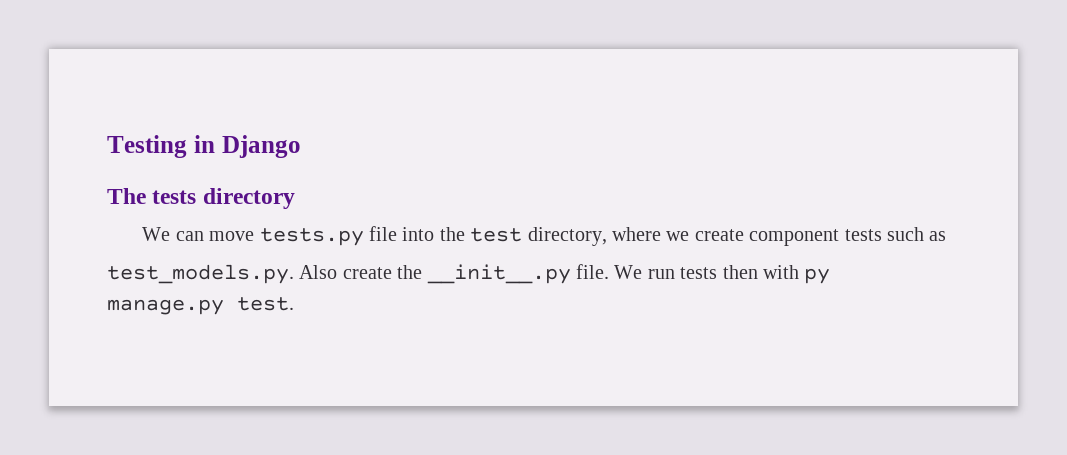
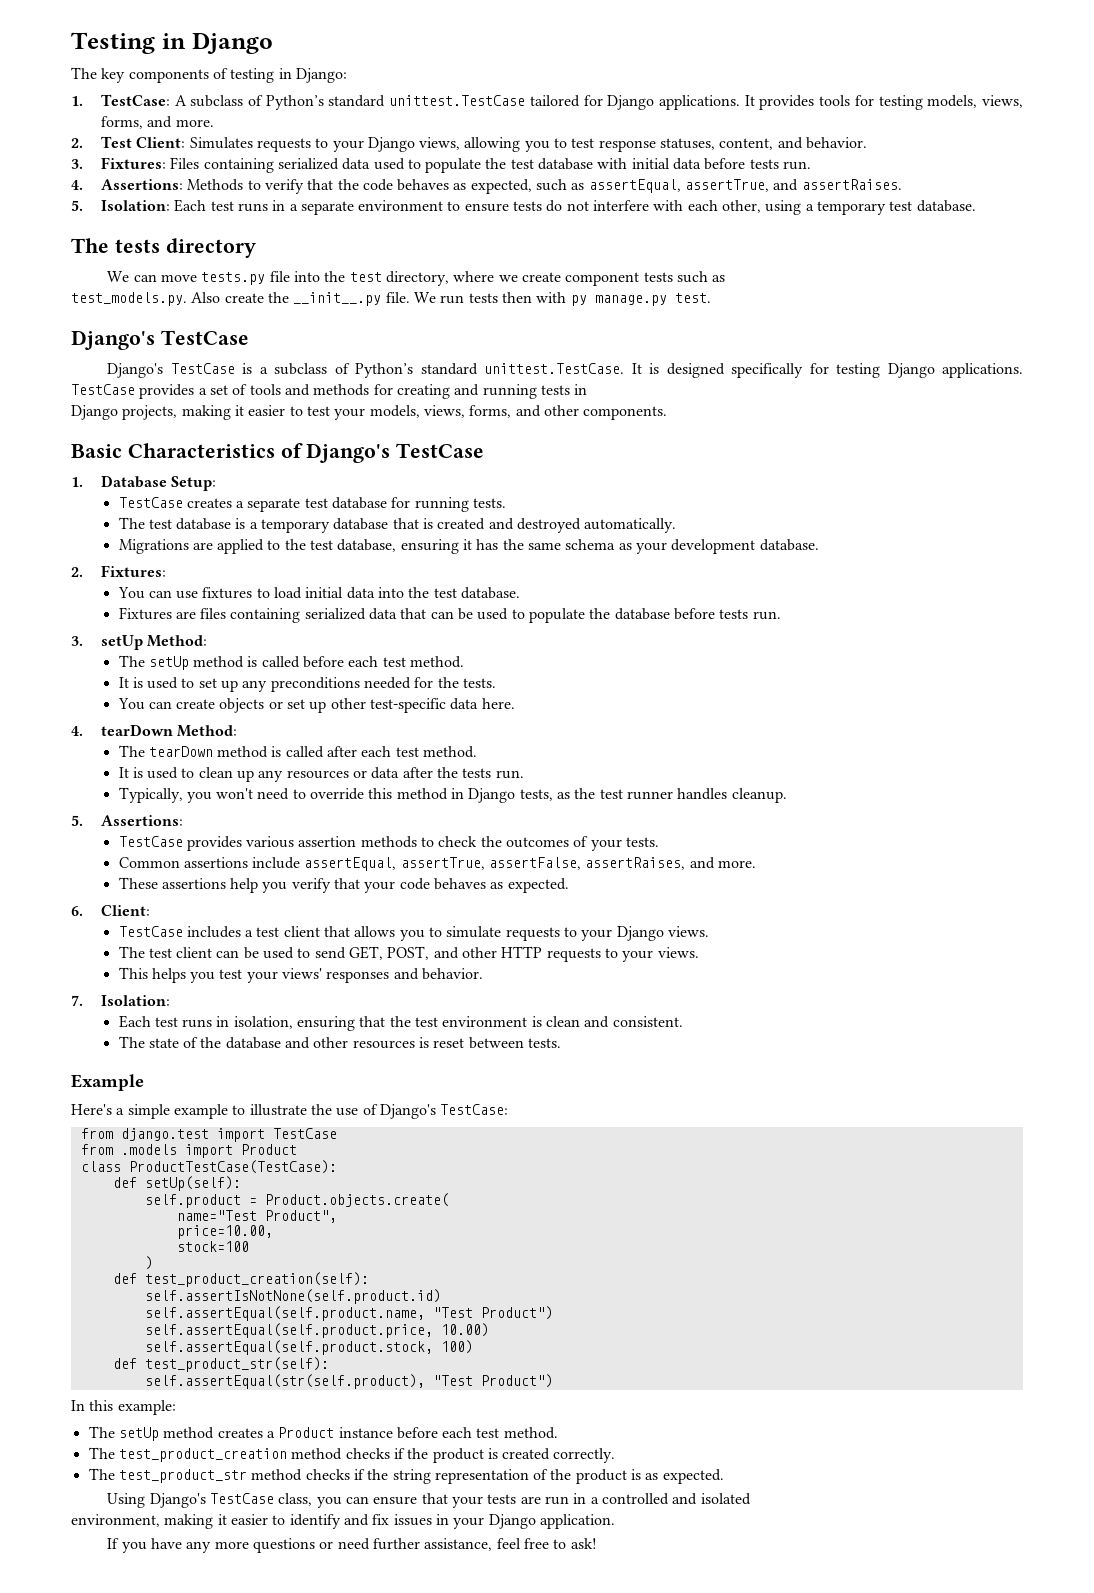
+ The key components of testing in Django:
+ 1. TestCase: A subclass of Python’s standard unittest.TestCase tailored for Django applications. It provides tools for testing models, views, forms, and more.
+ 2. Test Client: Simulates requests to your Django views, allowing you to test response statuses, content, and behavior.
+ 3. Fixtures: Files containing serialized data used to populate the test database with initial data before tests run.
+ 4. Assertions: Methods to verify that the code behaves as expected, such as assertEqual, assertTrue, and assertRaises.
+ 5. Isolation: Each test runs in a separate environment to ensure tests do not interfere with each other, using a temporary test database.
  We run tests then with py manage.py test.
+ Django's TestCase
+ Django's TestCase is a subclass of Python’s standard unittest.TestCase. It is designed specifically for testing Django applications. TestCase provides a set of tools and methods for creating and running tests in
+ Django projects, making it easier to test your models, views, forms, and other components.
+ Basic Characteristics of Django's TestCase
+ 1. Database Setup:
+ TestCase creates a separate test database for running tests.
+ The test database is a temporary database that is created and destroyed automatically.
+ Migrations are applied to the test database, ensuring it has the same schema as your development database.
+ 2. Fixtures:
+ You can use fixtures to load initial data into the test database.
+ Fixtures are files containing serialized data that can be used to populate the database before tests run.
+ 3. setUp Method:
+ The setUp method is called before each test method.
+ It is used to set up any preconditions needed for the tests.
+ You can create objects or set up other test-specific data here.
+ 4. tearDown Method:
+ The tearDown method is called after each test method.
+ It is used to clean up any resources or data after the tests run.
+ Typically, you won't need to override this method in Django tests, as the test runner handles cleanup.
+ 5. Assertions:
+ TestCase provides various assertion methods to check the outcomes of your tests.
+ Common assertions include assertEqual, assertTrue, assertFalse, assertRaises, and more.
+ These assertions help you verify that your code behaves as expected.
+ 6. Client:
+ TestCase includes a test client that allows you to simulate requests to your Django views.
+ The test client can be used to send GET, POST, and other HTTP requests to your views.
+ This helps you test your views' responses and behavior.
+ 7. Isolation:
+ Each test runs in isolation, ensuring that the test environment is clean and consistent.
+ The state of the database and other resources is reset between tests.
+ Example
+ Here's a simple example to illustrate the use of Django's TestCase:
+ from django.test import TestCase
+ from .models import Product
+ class ProductTestCase(TestCase):
+ def setUp(self):
+ self.product = Product.objects.create(
+ name="Test Product",
+ price=10.00,
+ stock=100
+ )
+ def test_product_creation(self):
+ self.assertIsNotNone(self.product.id)
+ self.assertEqual(self.product.name, "Test Product")
+ self.assertEqual(self.product.price, 10.00)
+ self.assertEqual(self.product.stock, 100)
+ def test_product_str(self):
+ self.assertEqual(str(self.product), "Test Product")
+ In this example:
+ The setUp method creates a Product instance before each test method.
+ The test_product_creation method checks if the product is created correctly.
+ The test_product_str method checks if the string representation of the product is as expected.
+ Using Django's TestCase class, you can ensure that your tests are run in a controlled and isolated
+ environment, making it easier to identify and fix issues in your Django application.
+ If you have any more questions or need further assistance, feel free to ask!

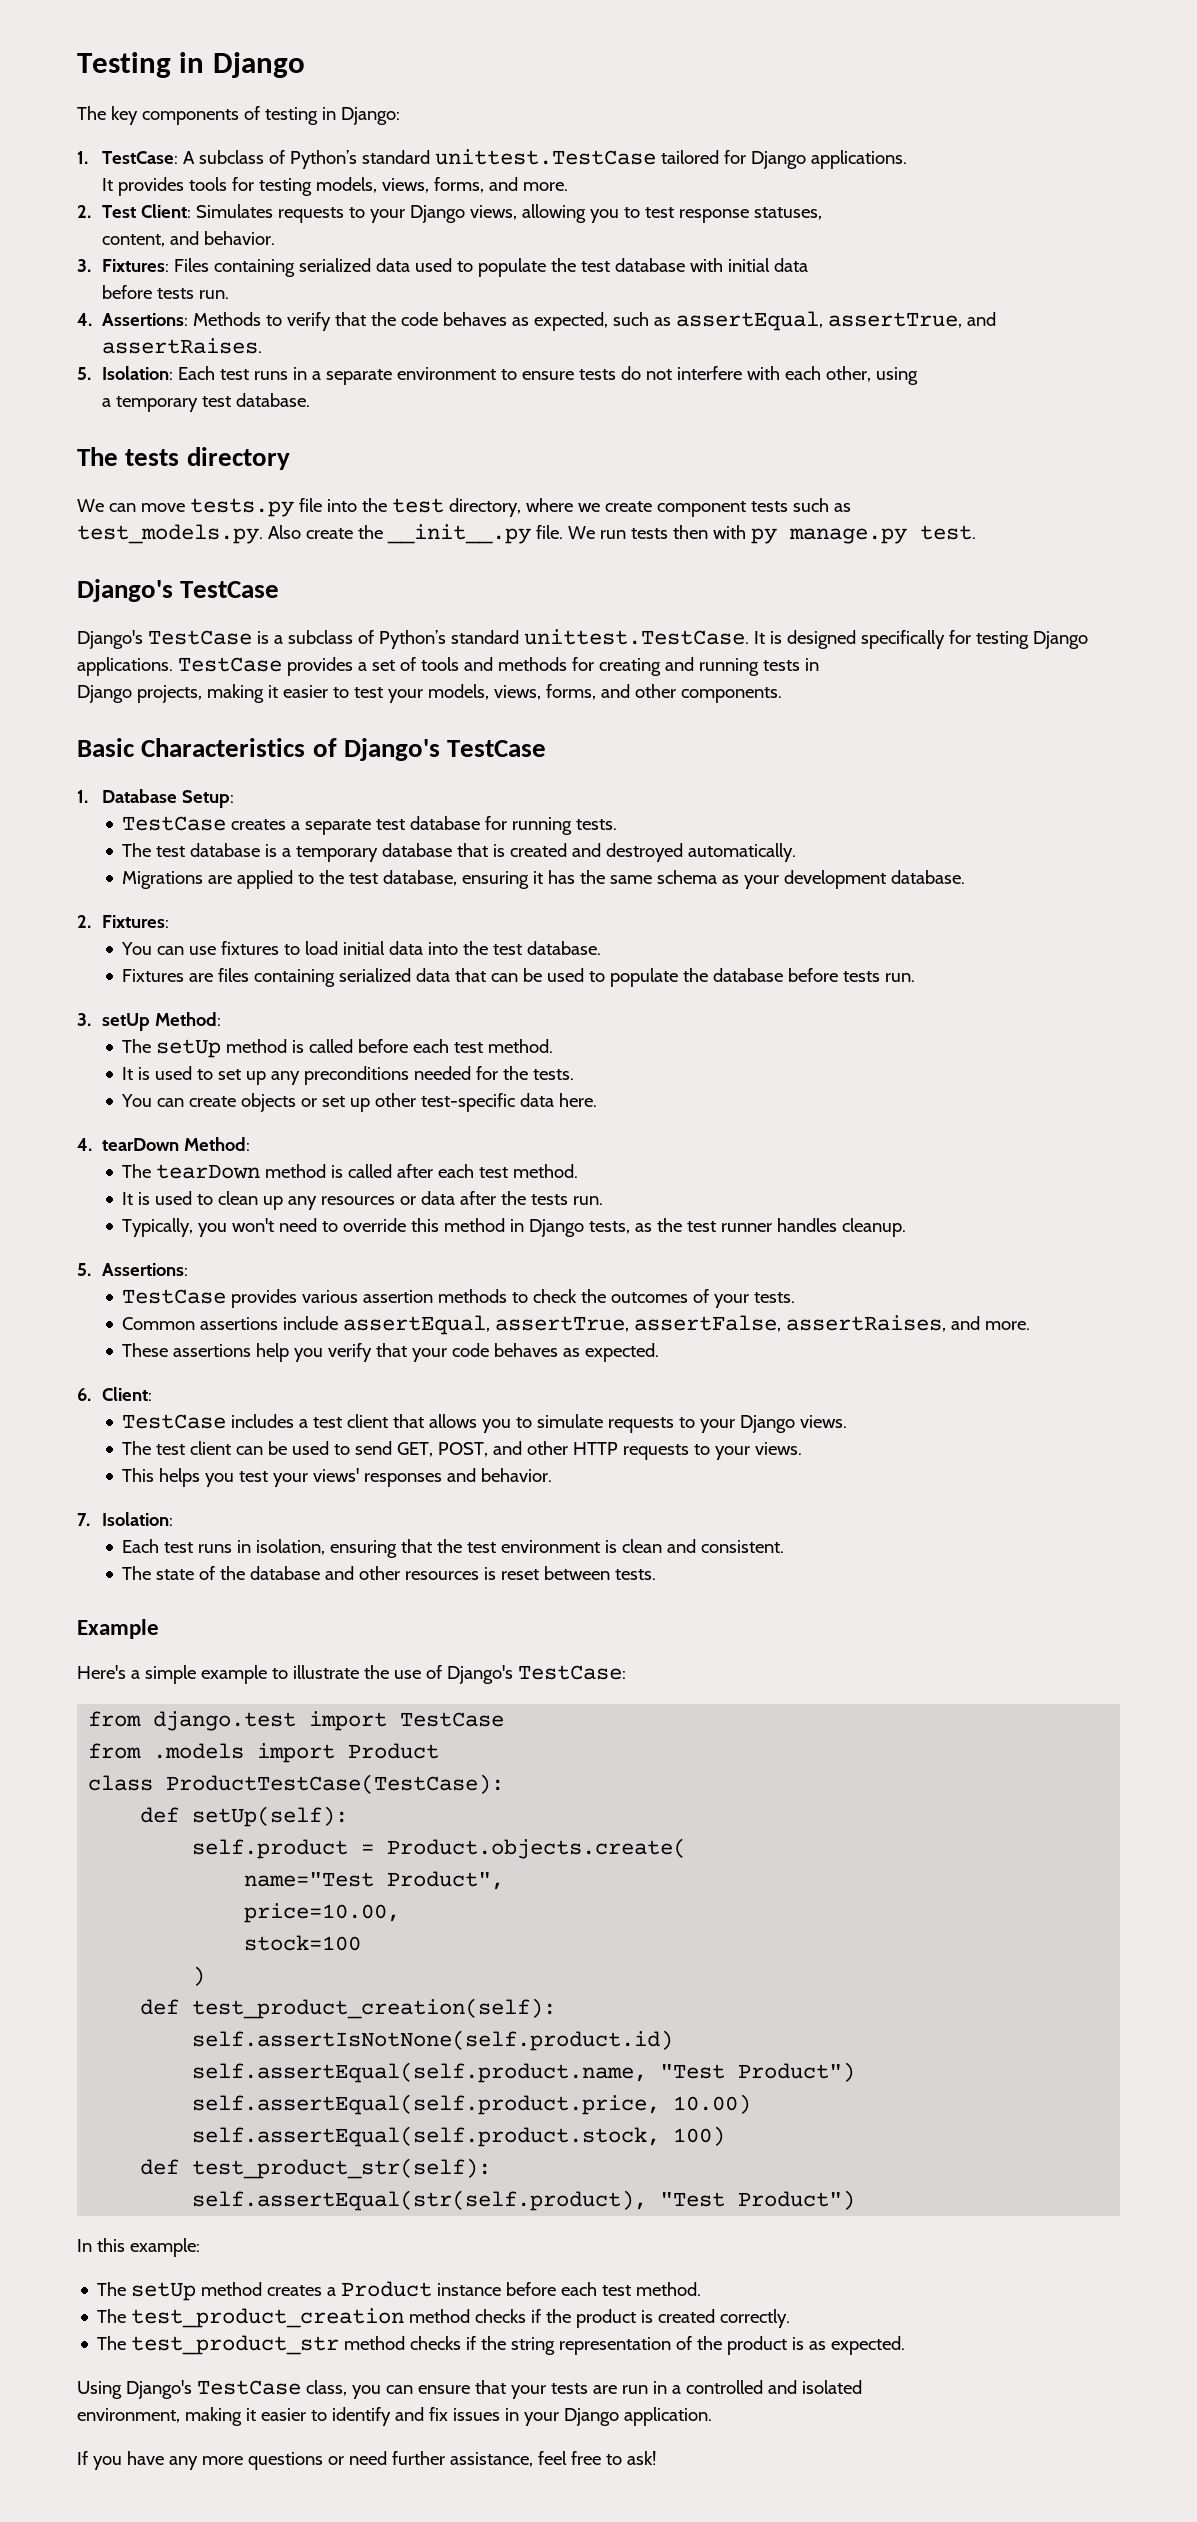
- 1. TestCase: A subclass of Python’s standard unittest.TestCase tailored for Django applications. It provides tools for testing models, views, forms, and more.
+ 1. TestCase: A subclass of Python’s standard unittest.TestCase tailored for Django applications.
+ It provides tools for testing models, views, forms, and more.
- 2. Test Client: Simulates requests to your Django views, allowing you to test response statuses, content, and behavior.
+ 2. Test Client: Simulates requests to your Django views, allowing you to test response statuses,
+ content, and behavior.
- 3. Fixtures: Files containing serialized data used to populate the test database with initial data before tests run.
+ 3. Fixtures: Files containing serialized data used to populate the test database with initial data
+ before tests run.
- 5. Isolation: Each test runs in a separate environment to ensure tests do not interfere with each other, using a temporary test database.
+ 5. Isolation: Each test runs in a separate environment to ensure tests do not interfere with each other, using
+ a temporary test database.

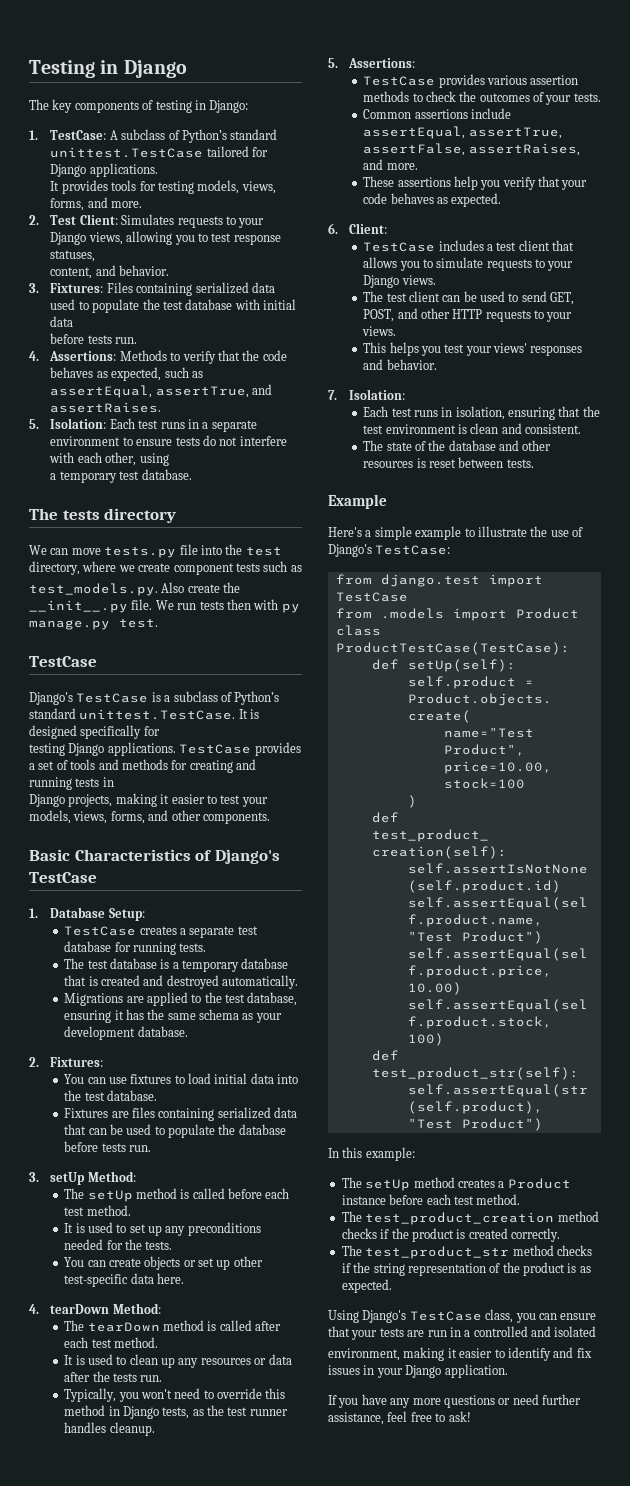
  We run tests then with py manage.py test.
- Django's TestCase
+ TestCase
- Django's TestCase is a subclass of Python’s standard unittest.TestCase. It is designed specifically for testing Django applications.
+ Django's TestCase is a subclass of Python’s standard unittest.TestCase. It is designed specifically for
+ testing Django applications.

